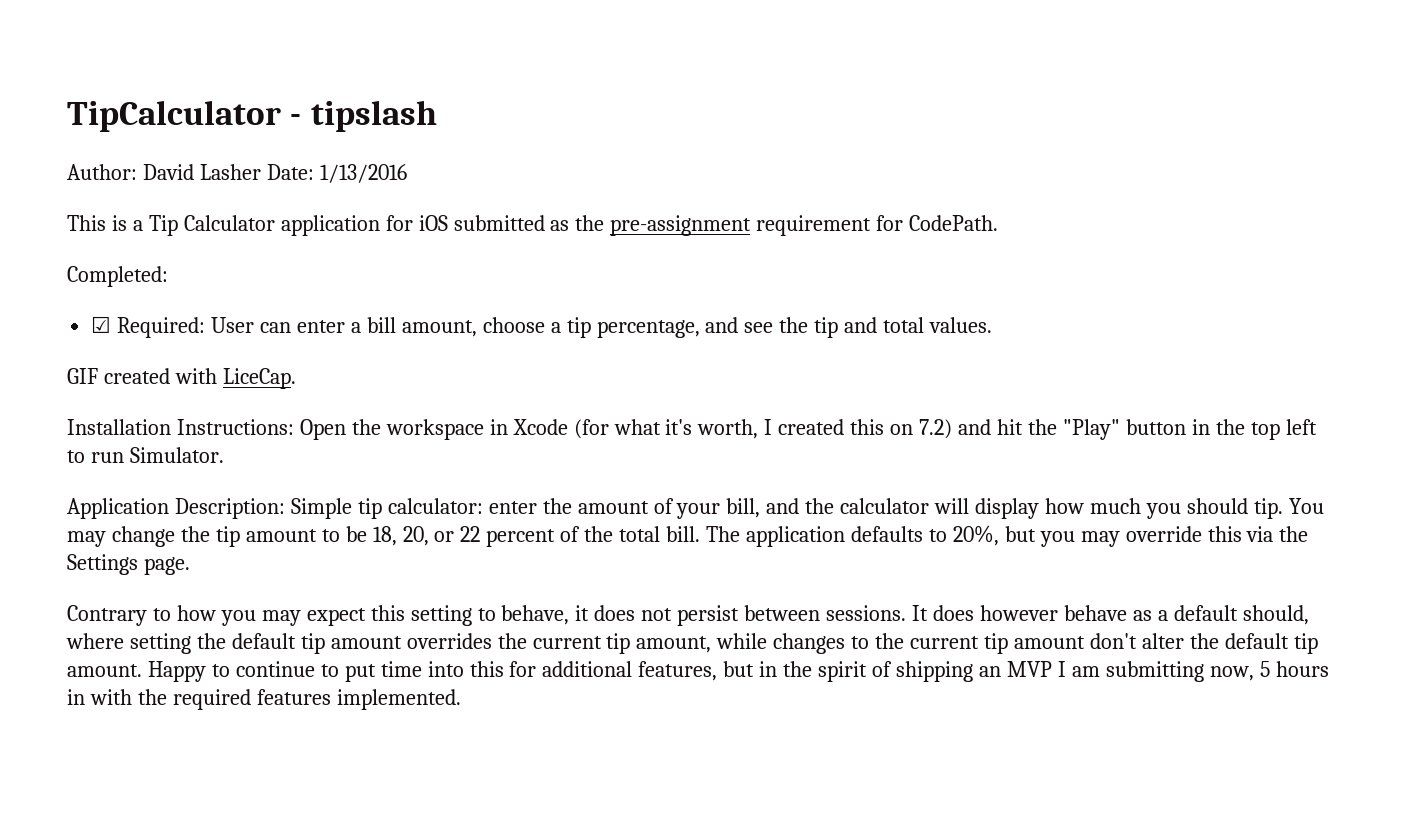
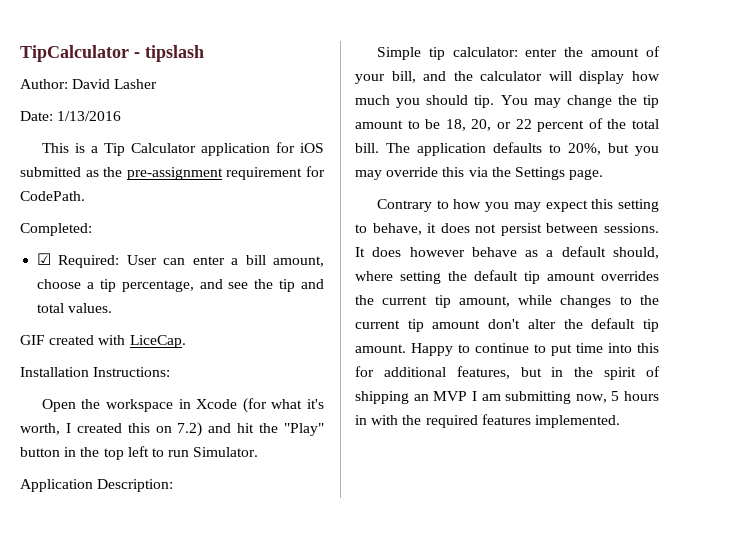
- Author: David Lasher Date: 1/13/2016
+ Author: David Lasher
+ Date: 1/13/2016
- Installation Instructions: Open the workspace in Xcode (for what it's worth, I created this on 7.2) and hit the "Play" button in the top left to run Simulator.
+ Installation Instructions:
+ Open the workspace in Xcode (for what it's worth, I created this on 7.2) and hit the "Play" button in the top left to run Simulator.
- Application Description: Simple tip calculator: enter the amount of your bill, and the calculator will display how much you should tip.
+ Application Description:
+ Simple tip calculator: enter the amount of your bill, and the calculator will display how much you should tip.

